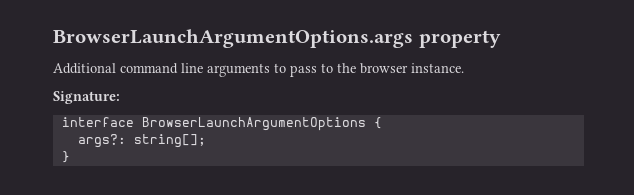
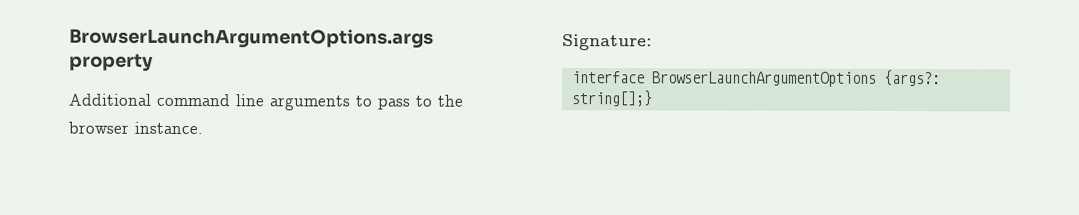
- interface BrowserLaunchArgumentOptions {
- args?: string[];
- }
+ interface BrowserLaunchArgumentOptions {args?: string[];}

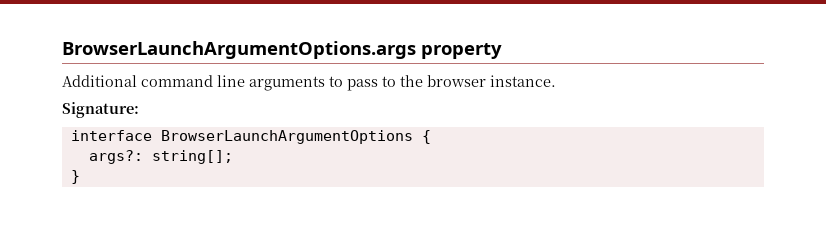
- interface BrowserLaunchArgumentOptions {args?: string[];}
+ interface BrowserLaunchArgumentOptions {
+ args?: string[];
+ }

